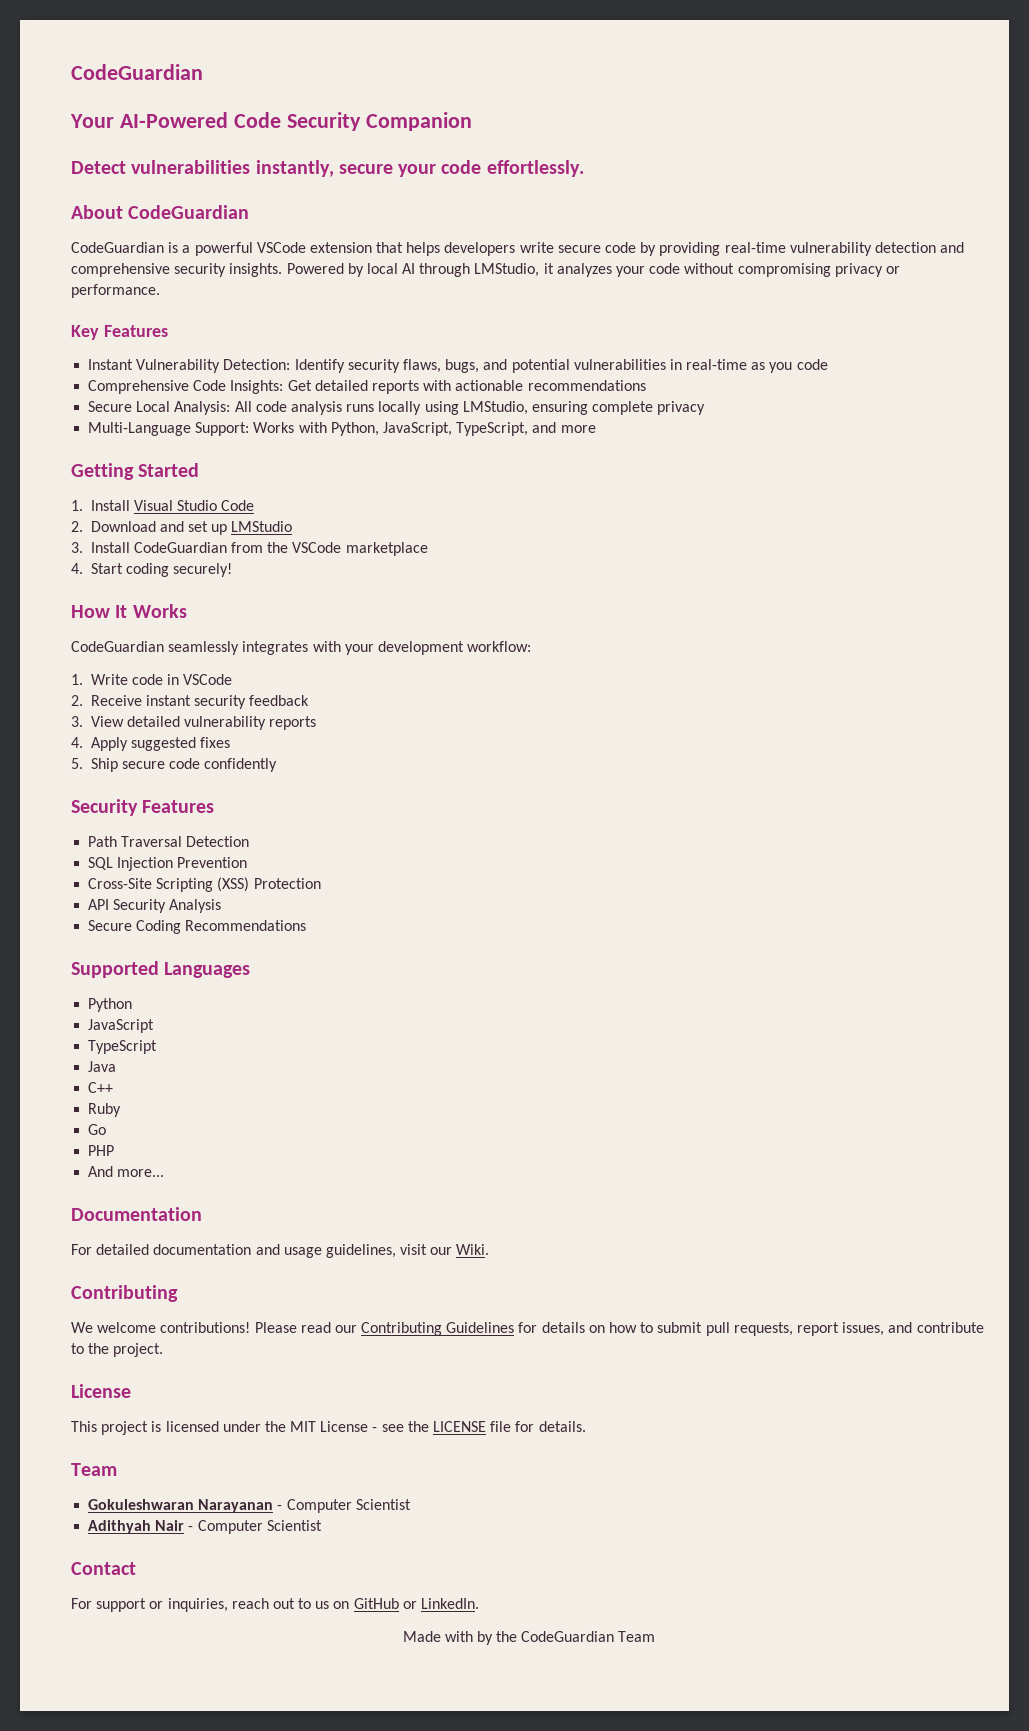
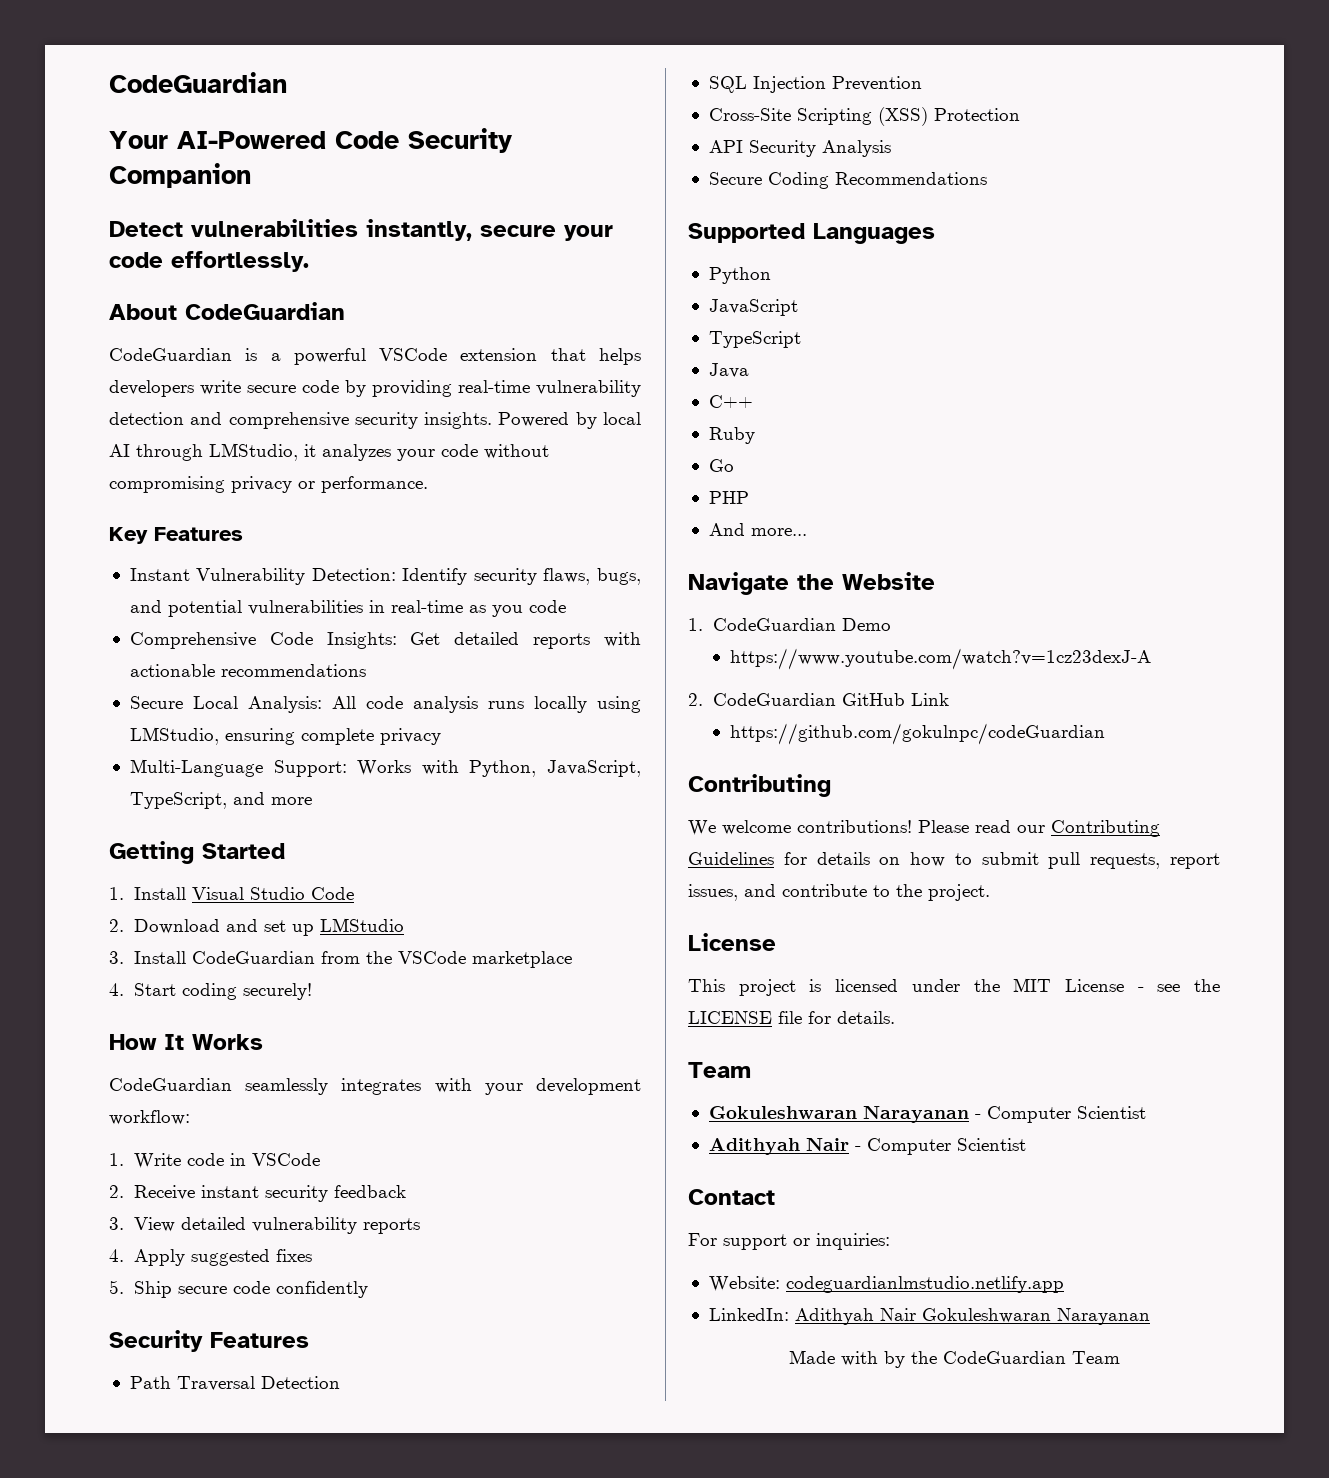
- Documentation
- For detailed documentation and usage guidelines, visit our Wiki.
+ Navigate the Website
+ 1. CodeGuardian Demo
+ https://www.youtube.com/watch?v=1cz23dexJ-A
+ 2. CodeGuardian GitHub Link
+ https://github.com/gokulnpc/codeGuardian
- For support or inquiries, reach out to us on GitHub or LinkedIn.
+ For support or inquiries:
+ Website: codeguardianlmstudio.netlify.app
+ LinkedIn: Adithyah Nair Gokuleshwaran Narayanan

